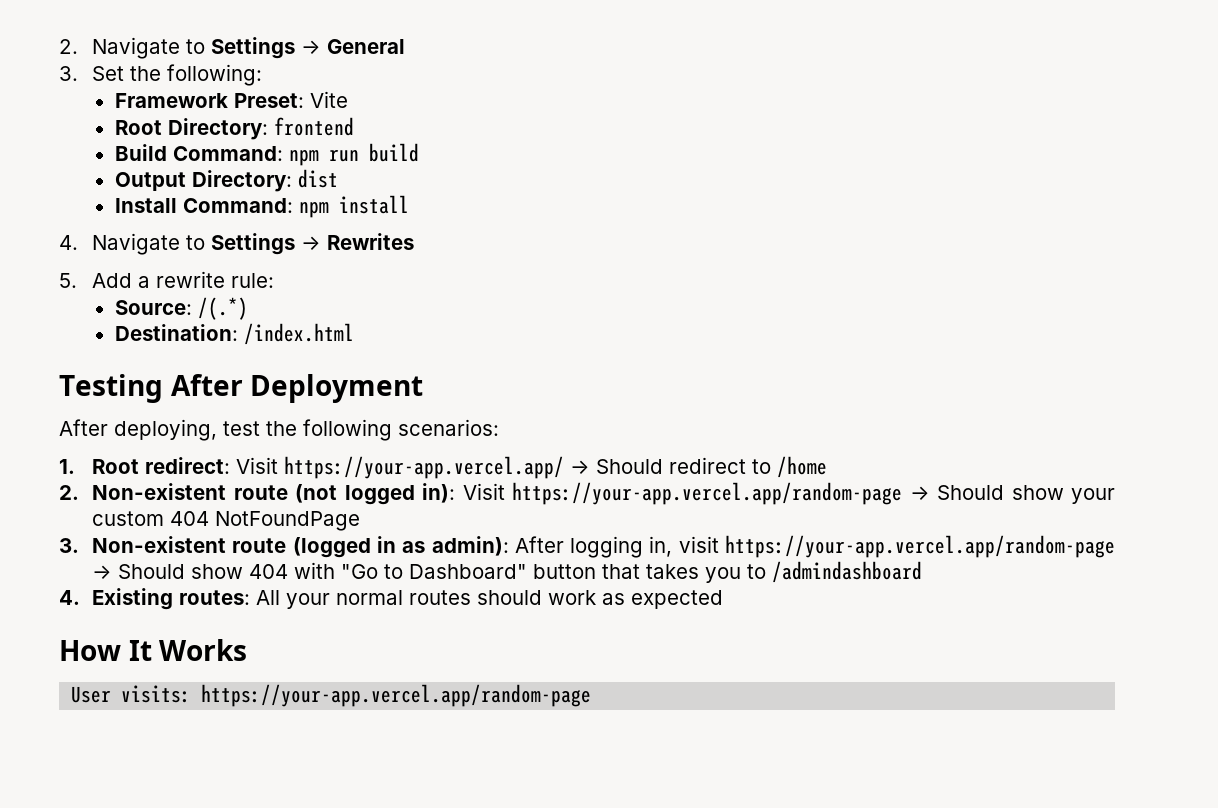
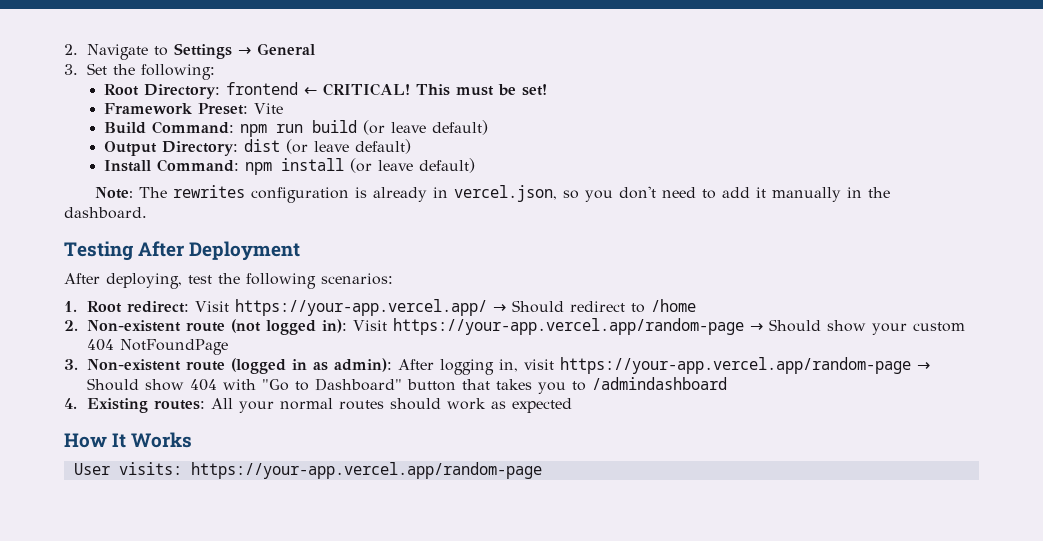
+ Root Directory: frontend ← CRITICAL! This must be set!
- Root Directory: frontend
- Build Command: npm run build
+ Build Command: npm run build (or leave default)
- Output Directory: dist
+ Output Directory: dist (or leave default)
- Install Command: npm install
- 4. Navigate to Settings → Rewrites
- 5. Add a rewrite rule:
- Source: /(.*)
- Destination: /index.html
+ Install Command: npm install (or leave default)
+ Note: The rewrites configuration is already in vercel.json, so you don't need to add it manually in the dashboard.

